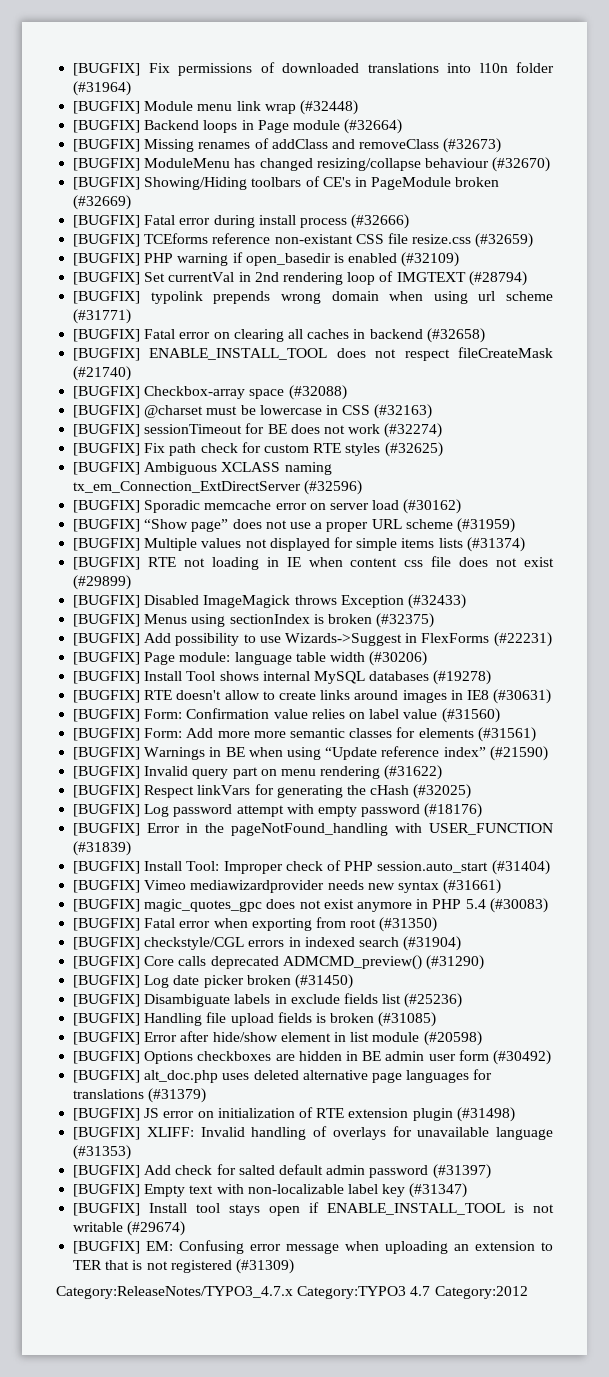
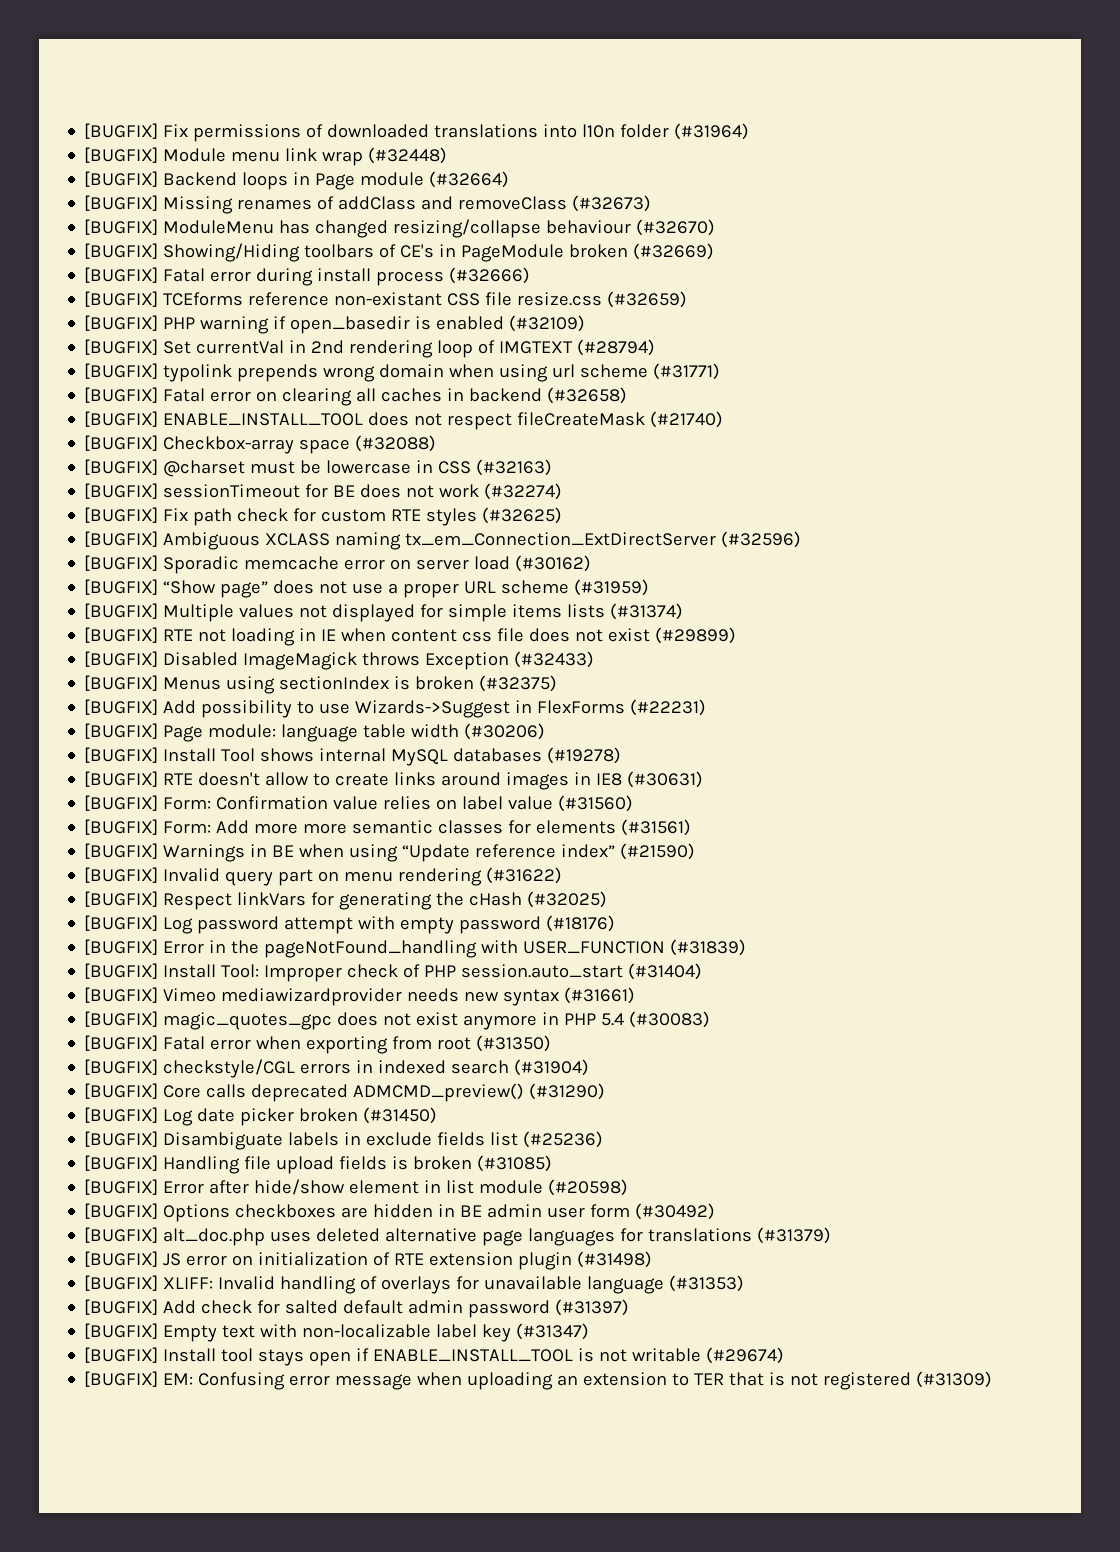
- Category:ReleaseNotes/TYPO3_4.7.x Category:TYPO3 4.7 Category:2012

